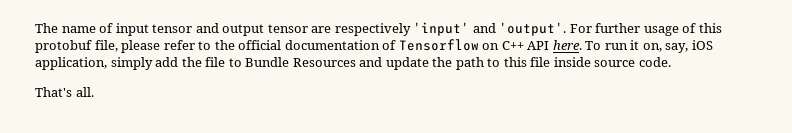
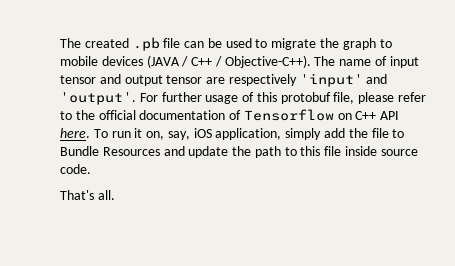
- The name of input tensor and output tensor are respectively 'input' and 'output'.
+ The created .pb file can be used to migrate the graph to mobile devices (JAVA / C++ / Objective-C++). The name of input tensor and output tensor are respectively 'input' and 'output'.

